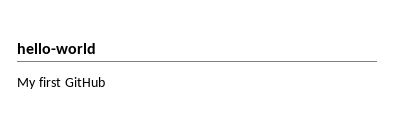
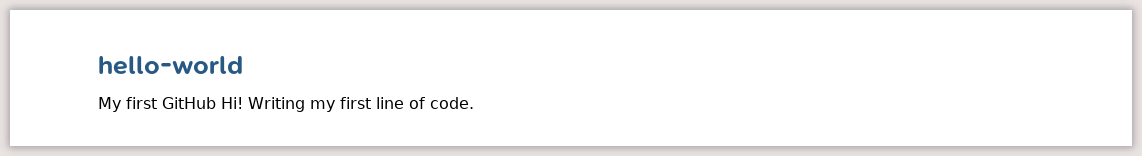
- My first GitHub
+ My first GitHub Hi! Writing my first line of code.

